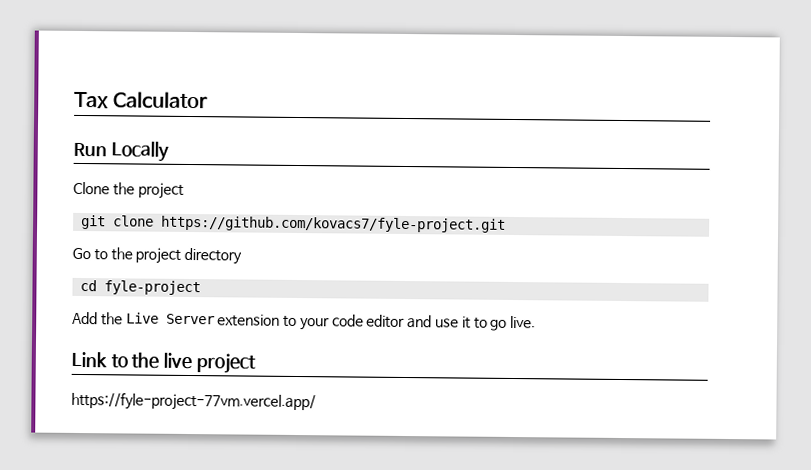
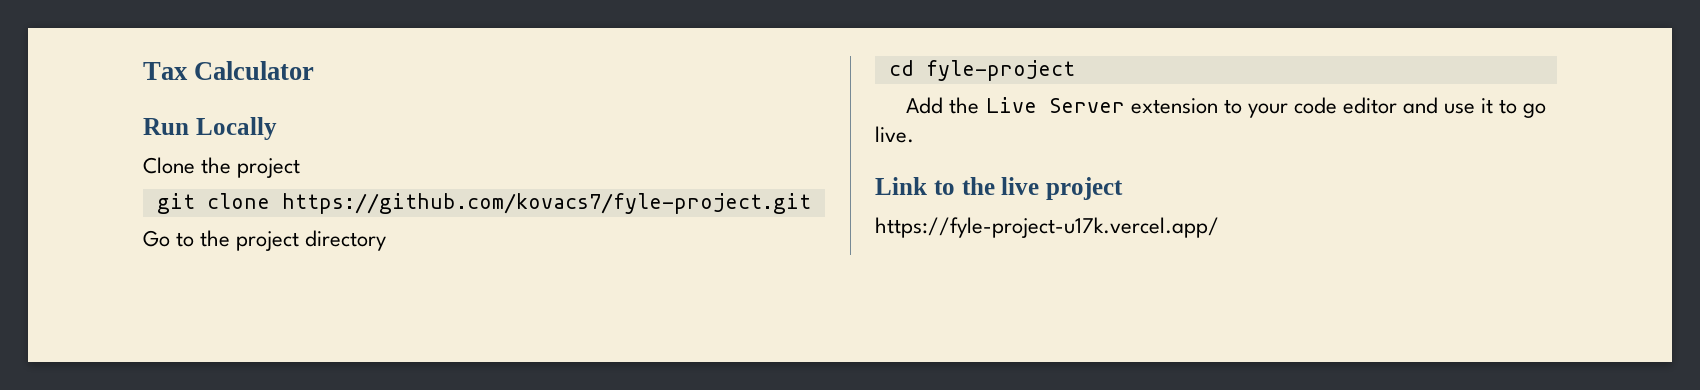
- https://fyle-project-77vm.vercel.app/
+ https://fyle-project-u17k.vercel.app/

